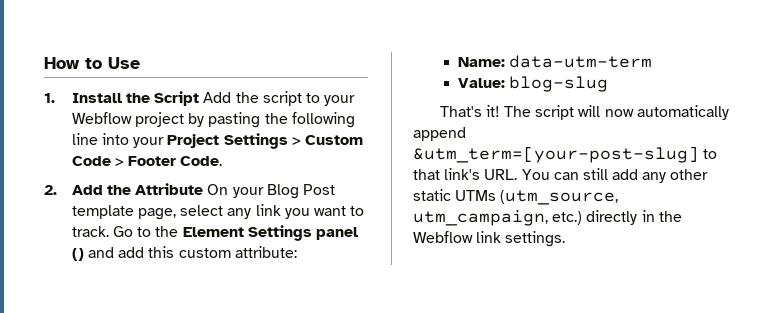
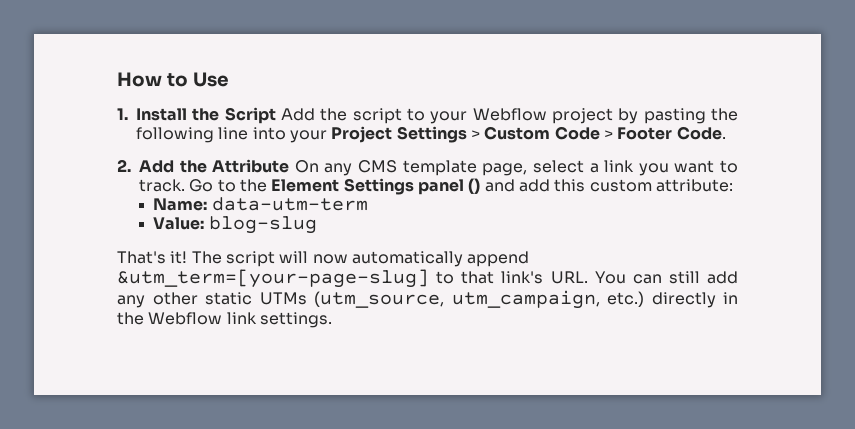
- 2. Add the Attribute On your Blog Post template page, select any link you want to track.
+ 2. Add the Attribute On any CMS template page, select a link you want to track.
- The script will now automatically append &utm_term=[your-post-slug] to that link's URL. You can still add any other static UTMs (utm_source, utm_campaign, etc.) directly in the Webflow link settings.
+ The script will now automatically append &utm_term=[your-page-slug] to that link's URL. You can still add any other static UTMs (utm_source, utm_campaign, etc.) directly in the Webflow link settings.

